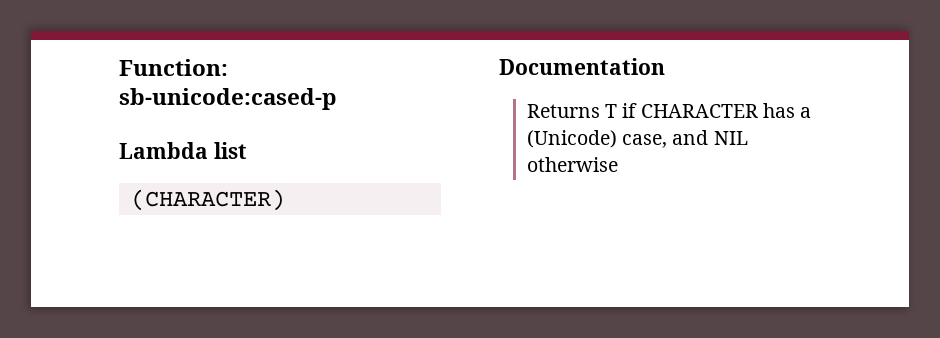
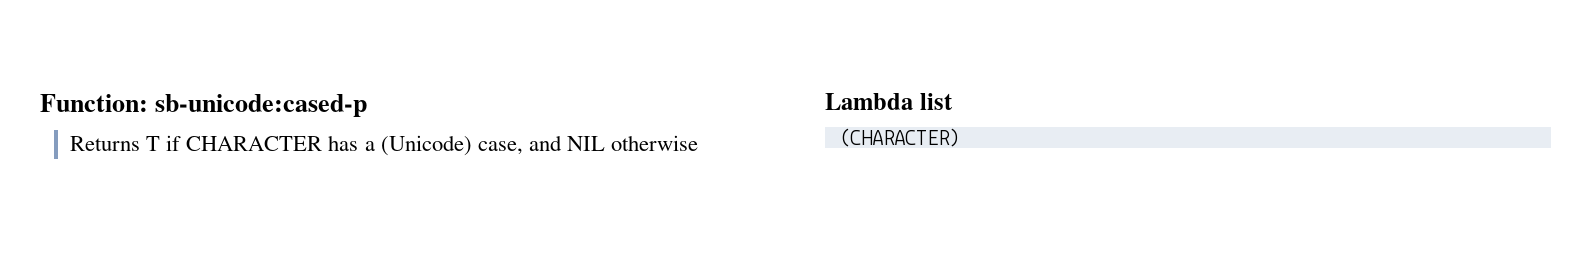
- Lambda list
- (CHARACTER)
- Documentation
+ Lambda list
+ (CHARACTER)

